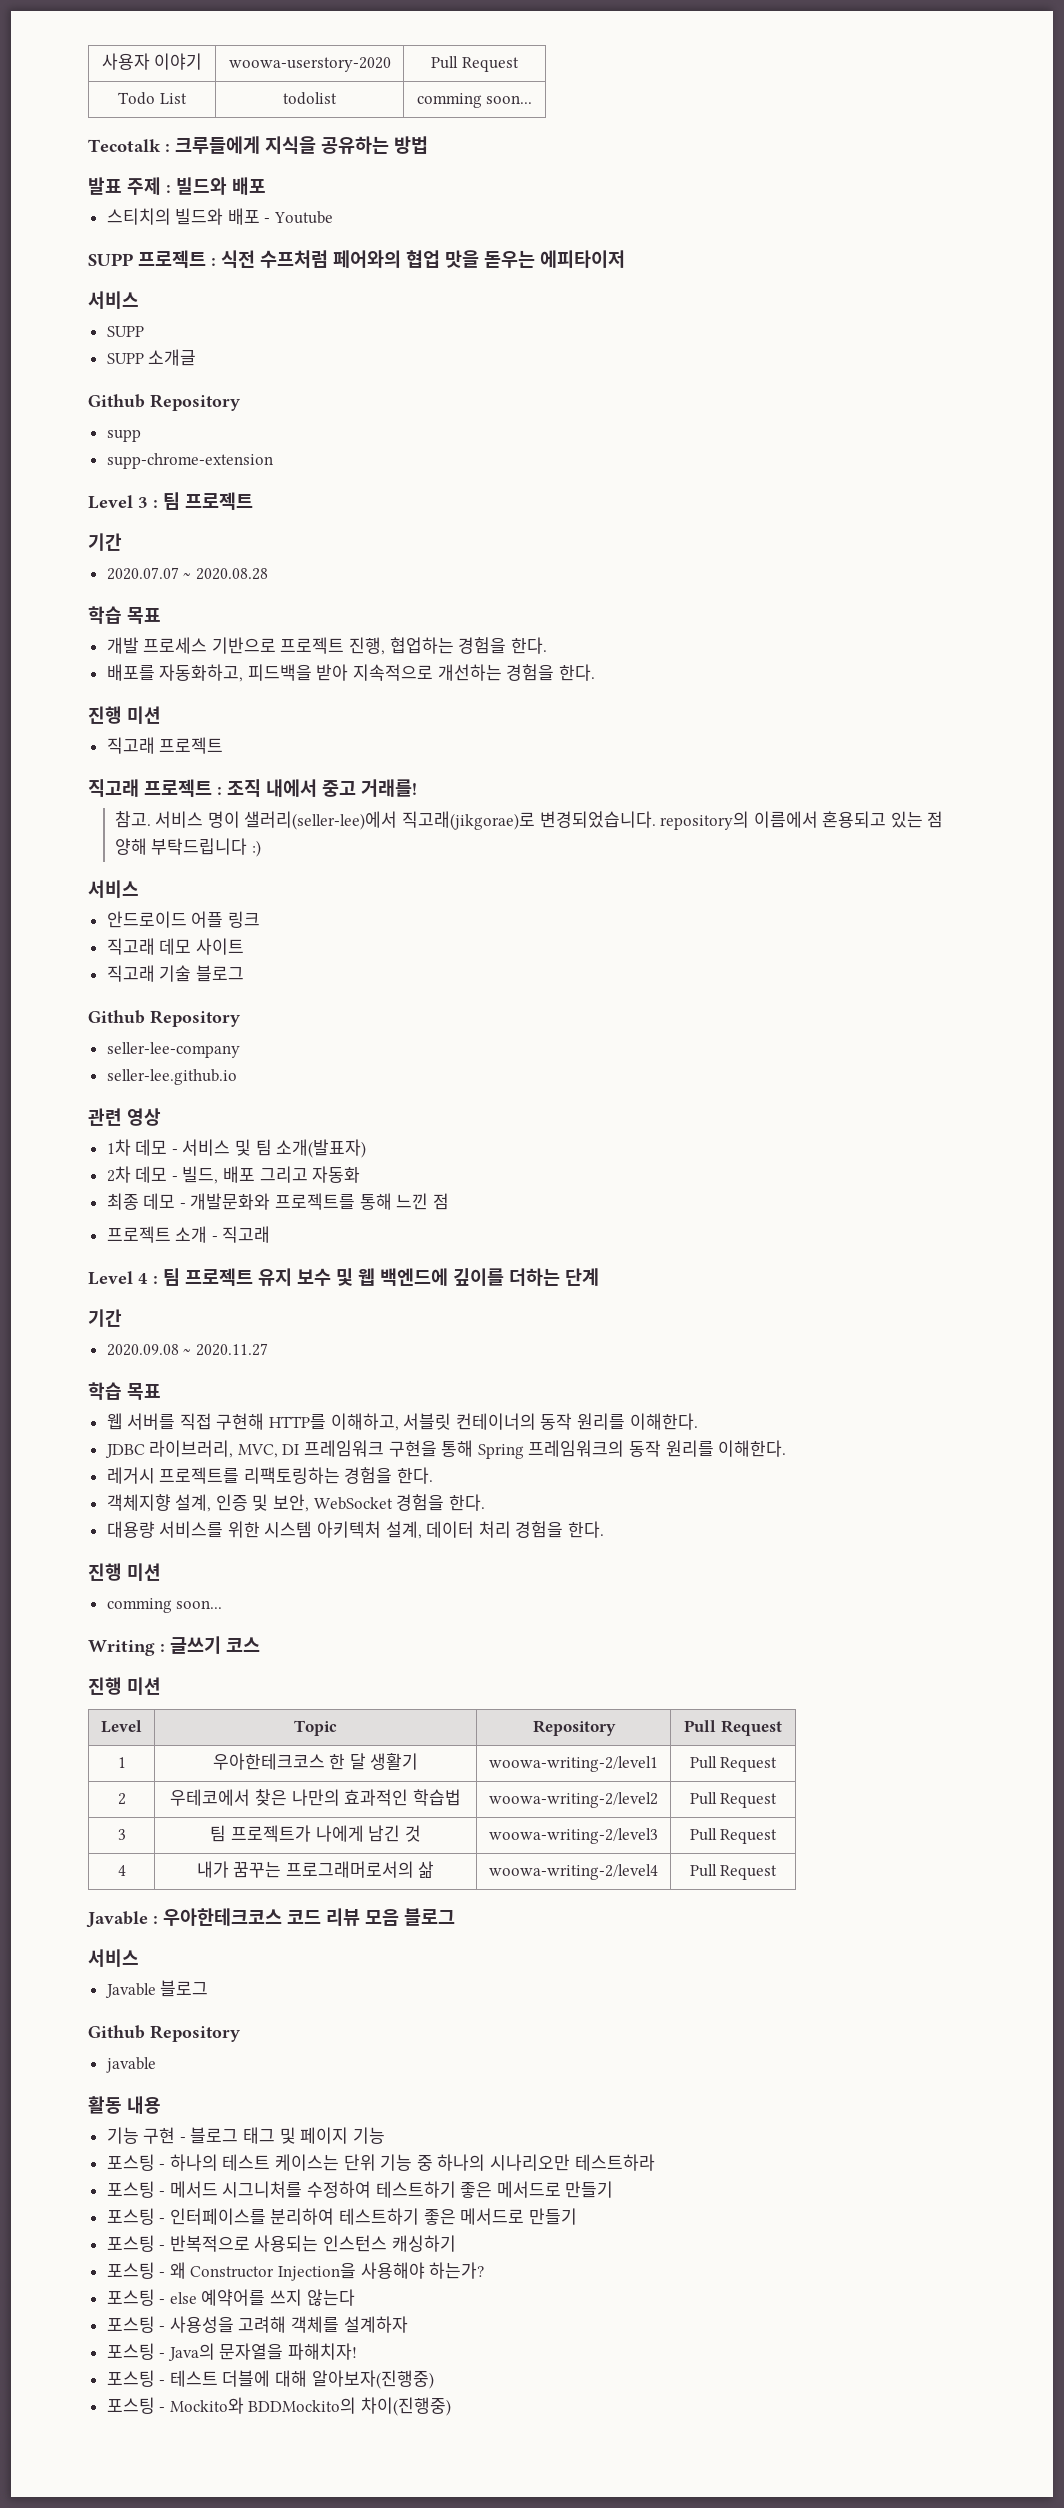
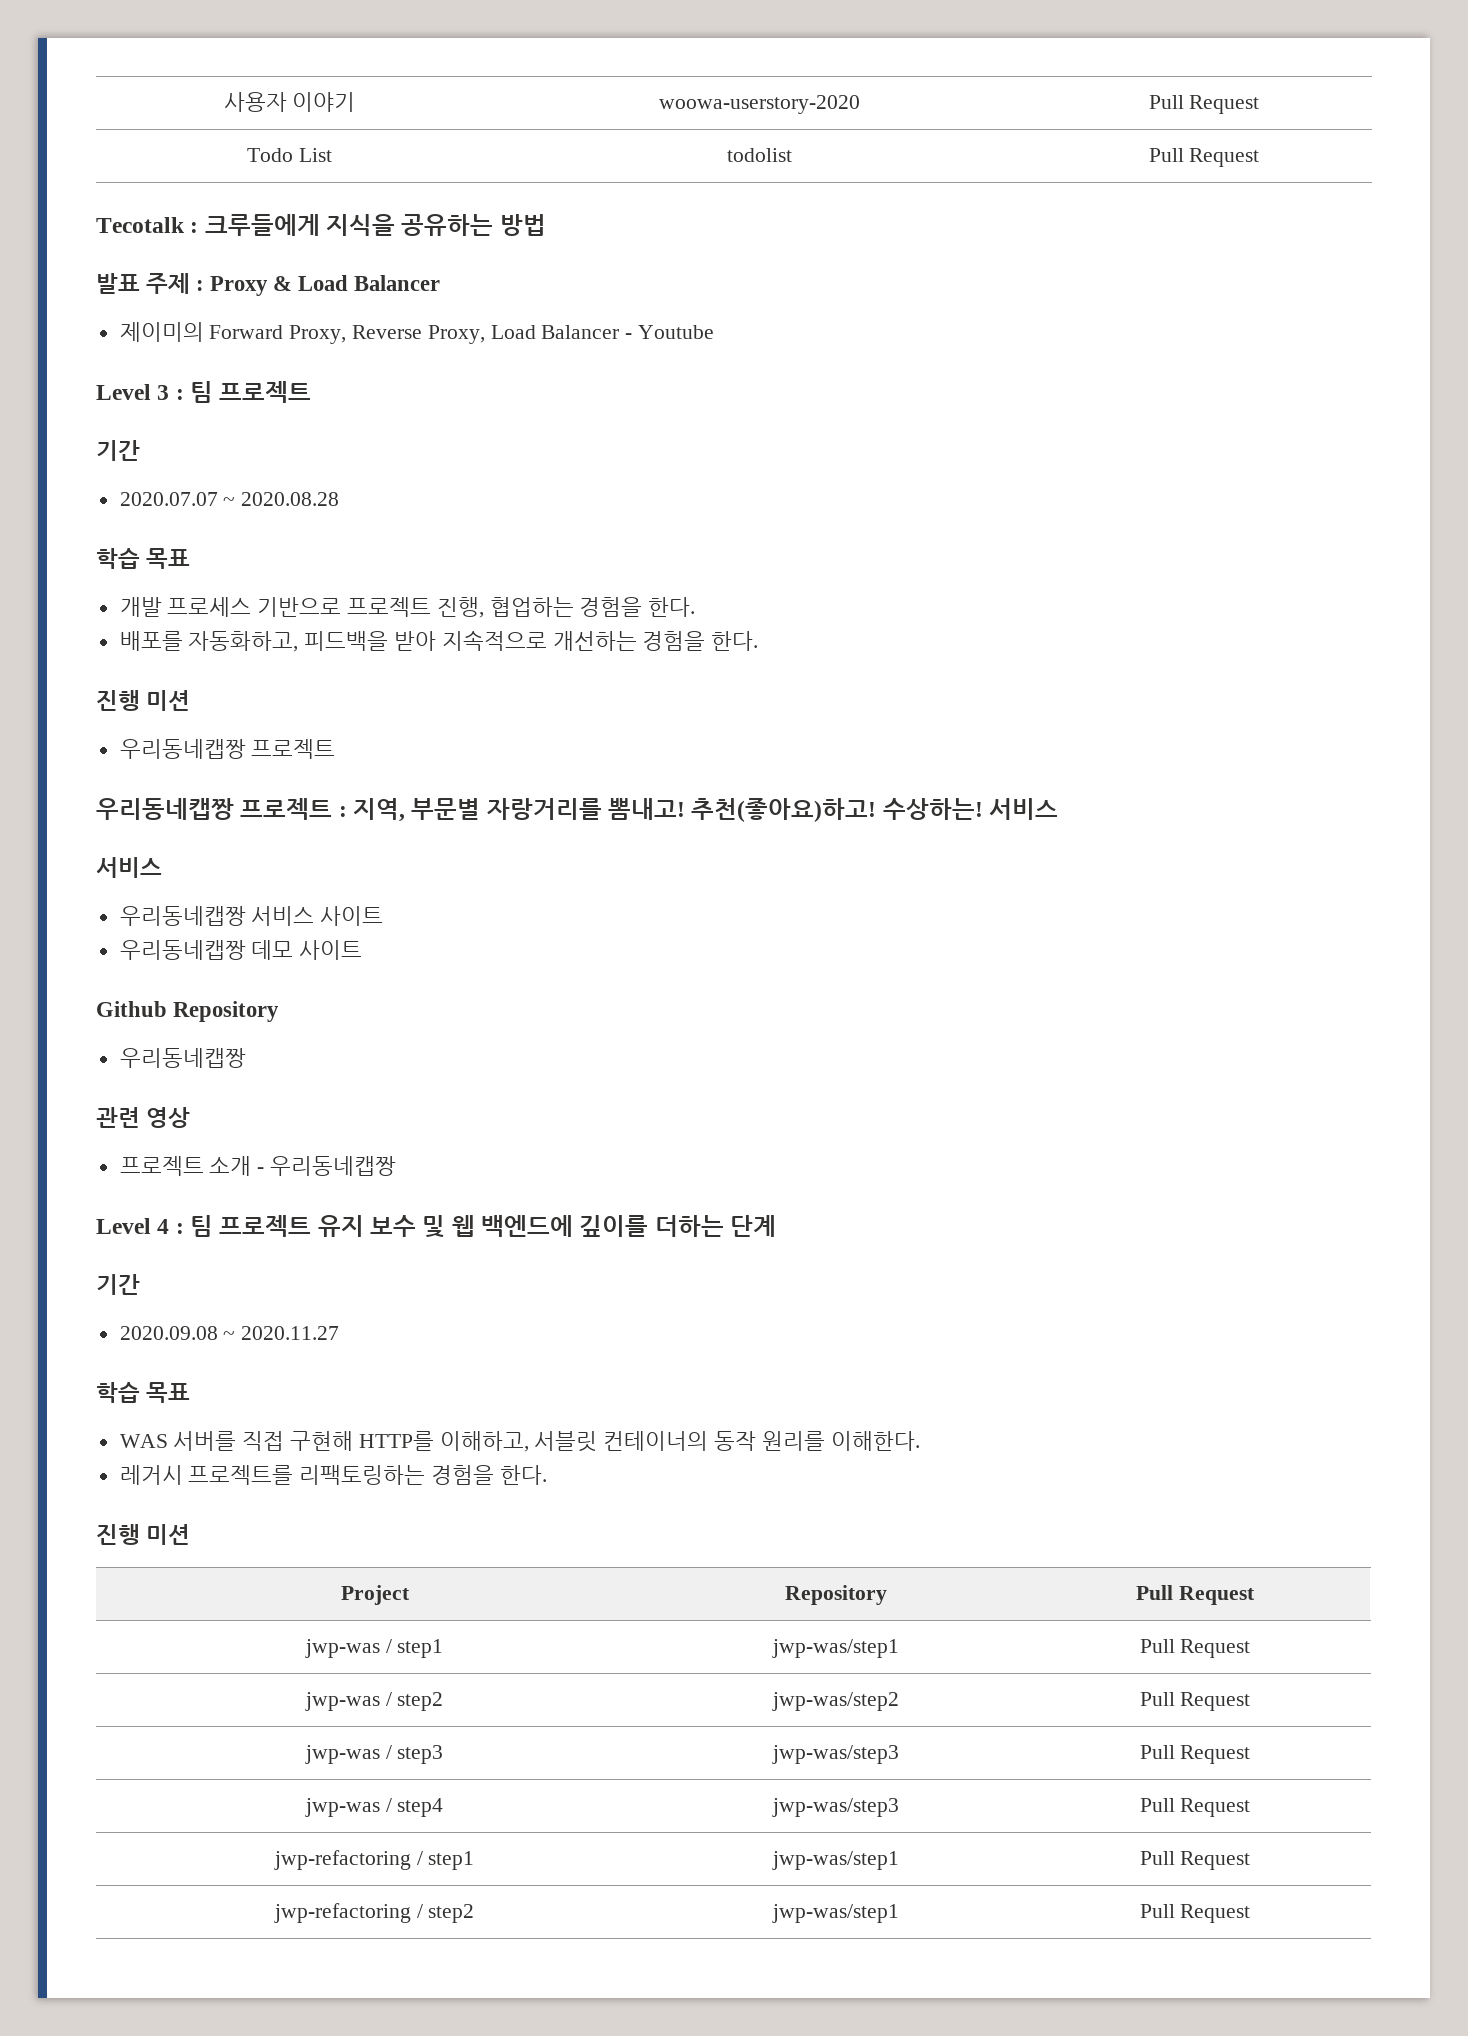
- Todo List | todolist | comming soon...
+ Todo List | todolist | Pull Request
- 발표 주제 : 빌드와 배포
- 스티치의 빌드와 배포 - Youtube
- SUPP 프로젝트 : 식전 수프처럼 페어와의 협업 맛을 돋우는 에피타이저
- 서비스
- SUPP
- SUPP 소개글
- Github Repository
- supp
- supp-chrome-extension
+ 발표 주제 : Proxy & Load Balancer
+ 제이미의 Forward Proxy, Reverse Proxy, Load Balancer - Youtube
  배포를 자동화하고, 피드백을 받아 지속적으로 개선하는 경험을 한다.
  진행 미션
- 직고래 프로젝트
- 직고래 프로젝트 : 조직 내에서 중고 거래를!
- 참고. 서비스 명이 샐러리(seller-lee)에서 직고래(jikgorae)로 변경되었습니다. repository의 이름에서 혼용되고 있는 점 양해 부탁드립니다 :)
+ 우리동네캡짱 프로젝트
+ 우리동네캡짱 프로젝트 : 지역, 부문별 자랑거리를 뽐내고! 추천(좋아요)하고! 수상하는! 서비스
  서비스
- 안드로이드 어플 링크
- 직고래 데모 사이트
+ 우리동네캡짱 서비스 사이트
+ 우리동네캡짱 데모 사이트
- 직고래 기술 블로그
  Github Repository
- seller-lee-company
- seller-lee.github.io
+ 우리동네캡짱
- 1차 데모 - 서비스 및 팀 소개(발표자)
- 2차 데모 - 빌드, 배포 그리고 자동화
- 최종 데모 - 개발문화와 프로젝트를 통해 느낀 점
- 프로젝트 소개 - 직고래
+ 프로젝트 소개 - 우리동네캡짱
- 웹 서버를 직접 구현해 HTTP를 이해하고, 서블릿 컨테이너의 동작 원리를 이해한다.
+ WAS 서버를 직접 구현해 HTTP를 이해하고, 서블릿 컨테이너의 동작 원리를 이해한다.
- JDBC 라이브러리, MVC, DI 프레임워크 구현을 통해 Spring 프레임워크의 동작 원리를 이해한다.
  레거시 프로젝트를 리팩토링하는 경험을 한다.
- 객체지향 설계, 인증 및 보안, WebSocket 경험을 한다.
- 대용량 서비스를 위한 시스템 아키텍처 설계, 데이터 처리 경험을 한다.
  진행 미션
- comming soon...
- Writing : 글쓰기 코스
- 진행 미션
- Level | Topic | Repository | Pull Request
+ Project | Repository | Pull Request
- 1 | 우아한테크코스 한 달 생활기 | woowa-writing-2/level1 | Pull Request
- 2 | 우테코에서 찾은 나만의 효과적인 학습법 | woowa-writing-2/level2 | Pull Request
- 3 | 팀 프로젝트가 나에게 남긴 것 | woowa-writing-2/level3 | Pull Request
- 4 | 내가 꿈꾸는 프로그래머로서의 삶 | woowa-writing-2/level4 | Pull Request
- Javable : 우아한테크코스 코드 리뷰 모음 블로그
- 서비스
- Javable 블로그
- Github Repository
- javable
- 활동 내용
- 기능 구현 - 블로그 태그 및 페이지 기능
- 포스팅 - 하나의 테스트 케이스는 단위 기능 중 하나의 시나리오만 테스트하라
- 포스팅 - 메서드 시그니처를 수정하여 테스트하기 좋은 메서드로 만들기
- 포스팅 - 인터페이스를 분리하여 테스트하기 좋은 메서드로 만들기
- 포스팅 - 반복적으로 사용되는 인스턴스 캐싱하기
- 포스팅 - 왜 Constructor Injection을 사용해야 하는가?
- 포스팅 - else 예약어를 쓰지 않는다
- 포스팅 - 사용성을 고려해 객체를 설계하자
- 포스팅 - Java의 문자열을 파해치자!
- 포스팅 - 테스트 더블에 대해 알아보자(진행중)
- 포스팅 - Mockito와 BDDMockito의 차이(진행중)
+ jwp-was / step1 | jwp-was/step1 | Pull Request
+ jwp-was / step2 | jwp-was/step2 | Pull Request
+ jwp-was / step3 | jwp-was/step3 | Pull Request
+ jwp-was / step4 | jwp-was/step3 | Pull Request
+ jwp-refactoring / step1 | jwp-was/step1 | Pull Request
+ jwp-refactoring / step2 | jwp-was/step1 | Pull Request

